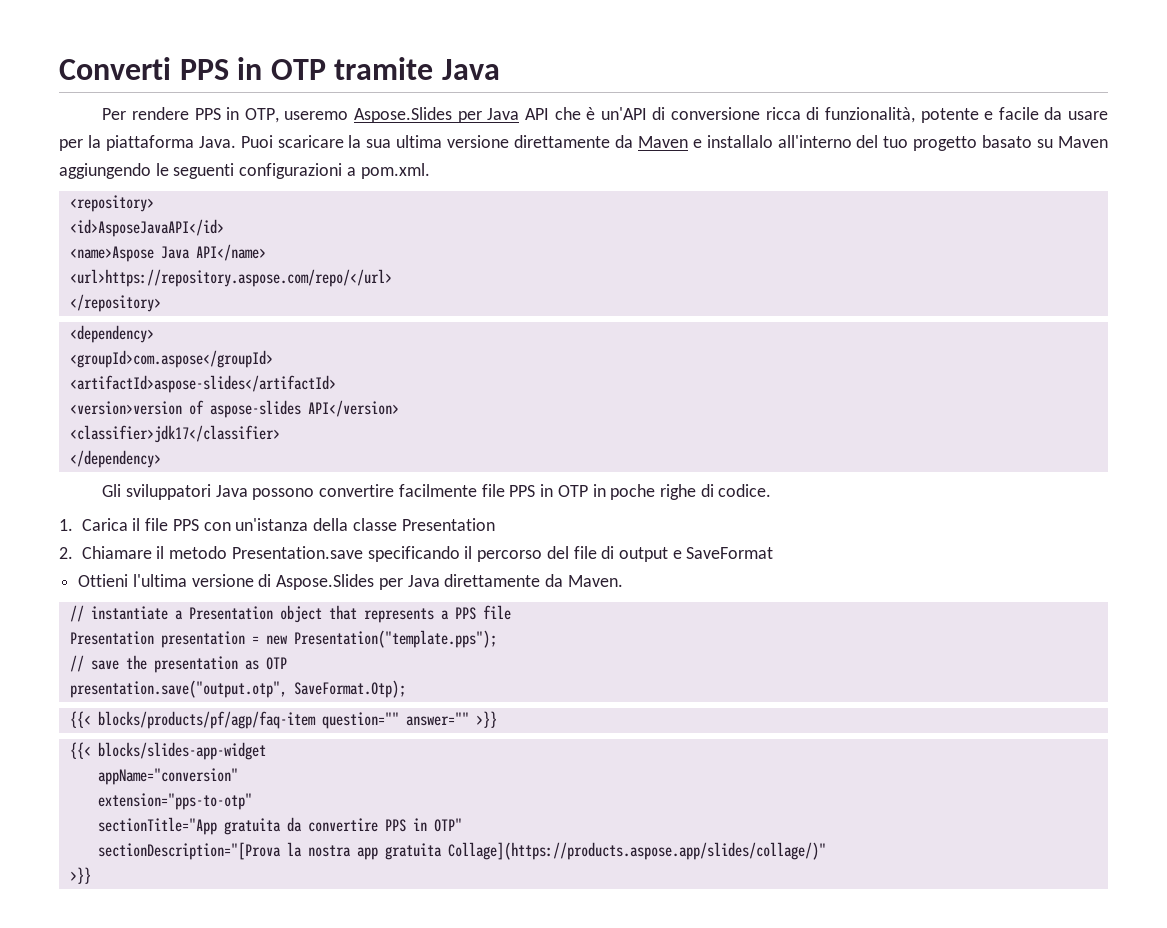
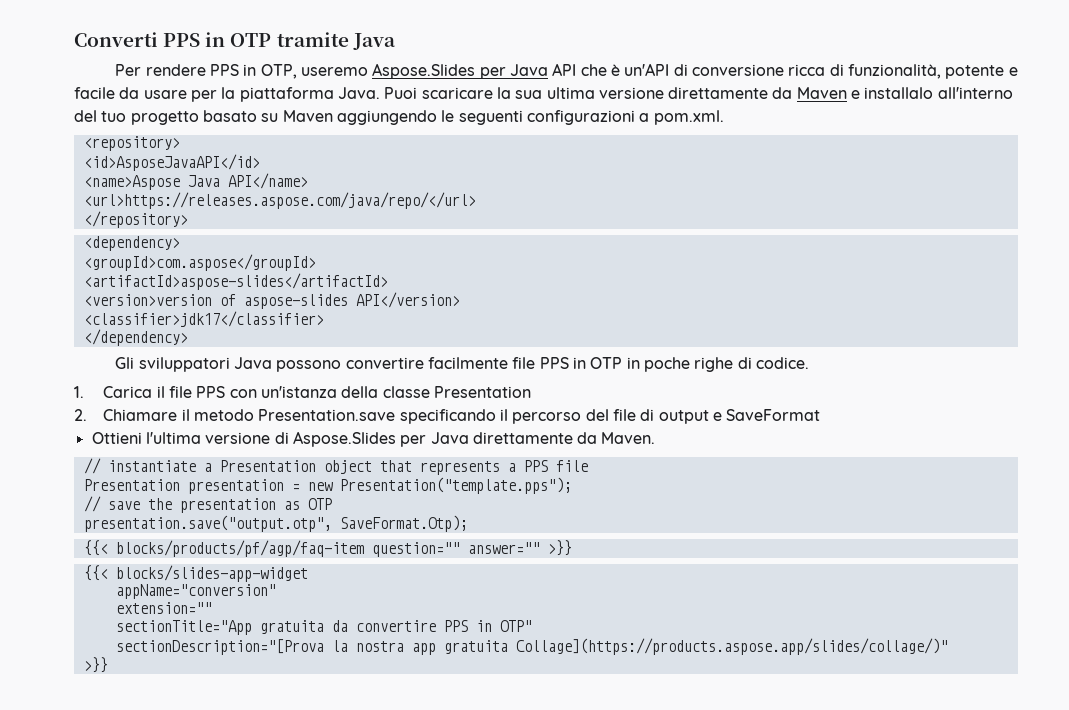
- <url>https://repository.aspose.com/repo/</url>
+ <url>https://releases.aspose.com/java/repo/</url>
- extension="pps-to-otp"
+ extension=""

